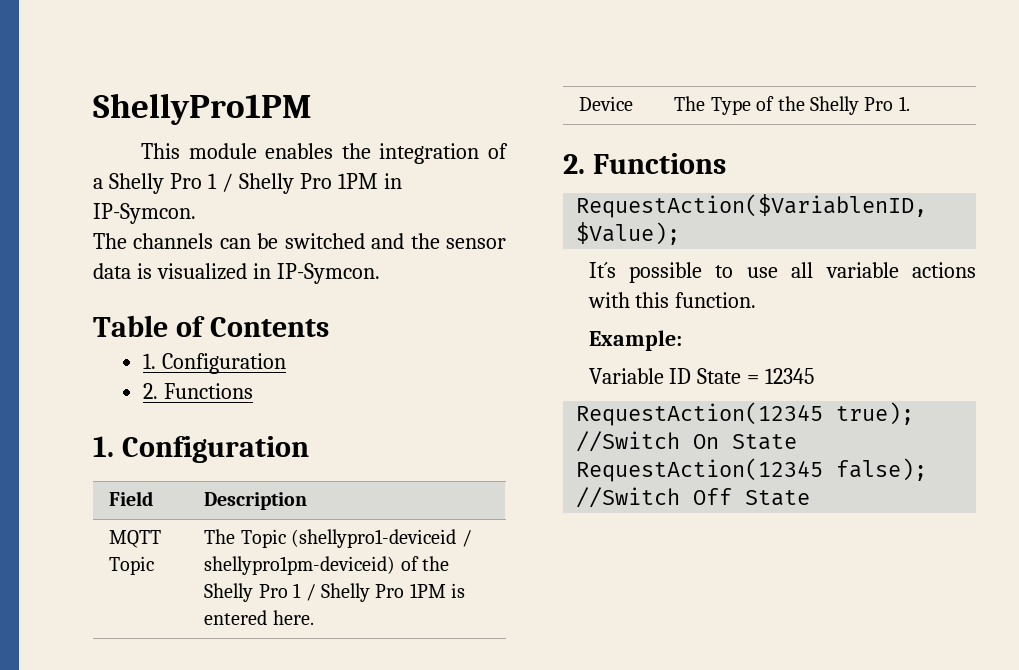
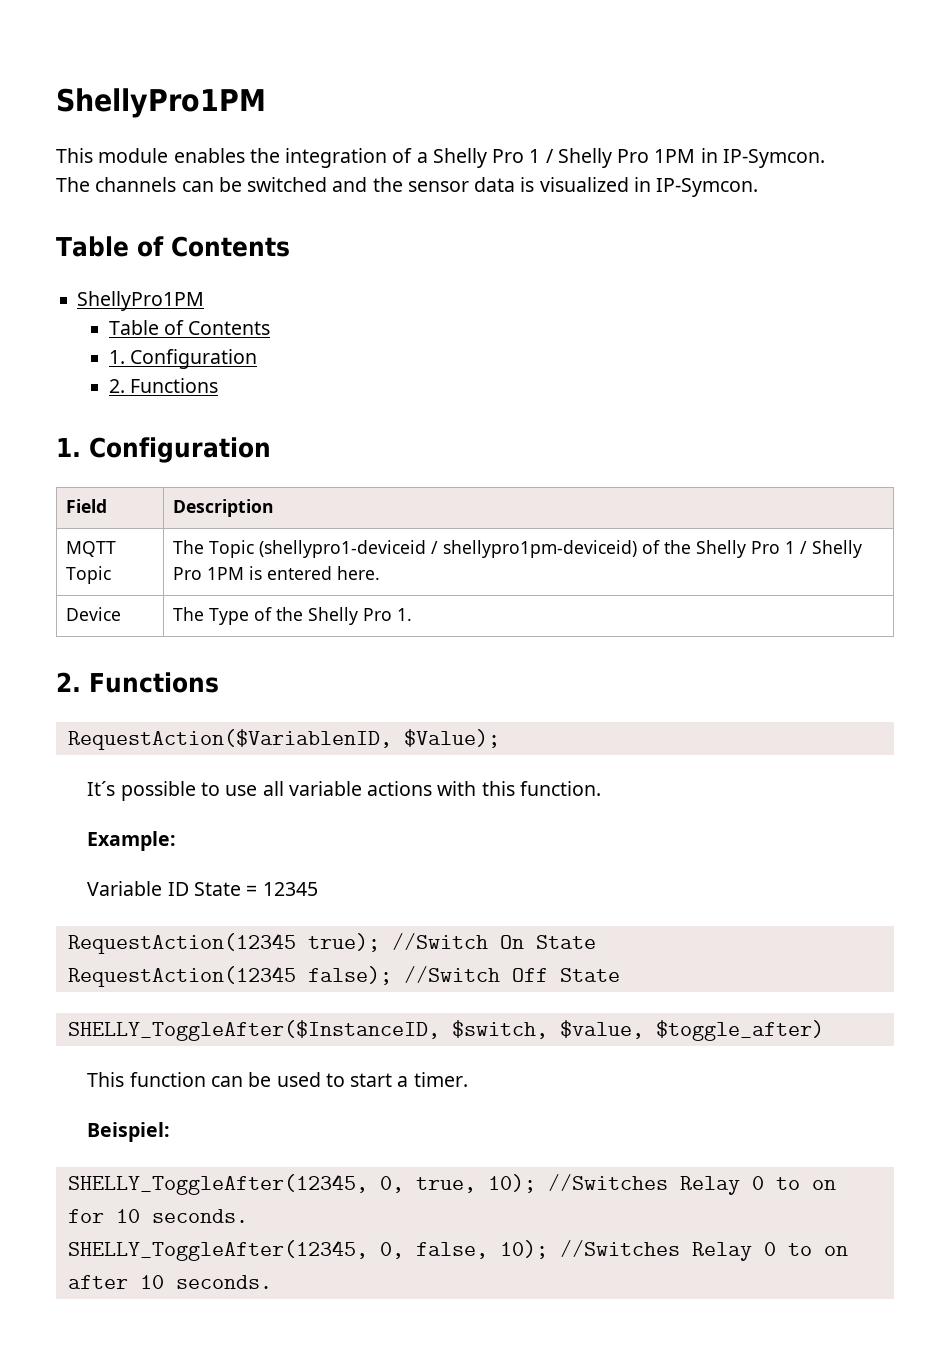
  The channels can be switched and the sensor data is visualized in IP-Symcon.
+ Table of Contents
+ ShellyPro1PM
+ SHELLY_ToggleAfter($InstanceID, $switch, $value, $toggle_after)
+ This function can be used to start a timer.
+ Beispiel:
+ SHELLY_ToggleAfter(12345, 0, true, 10); //Switches Relay 0 to on for 10 seconds.
+ SHELLY_ToggleAfter(12345, 0, false, 10); //Switches Relay 0 to on after 10 seconds.

